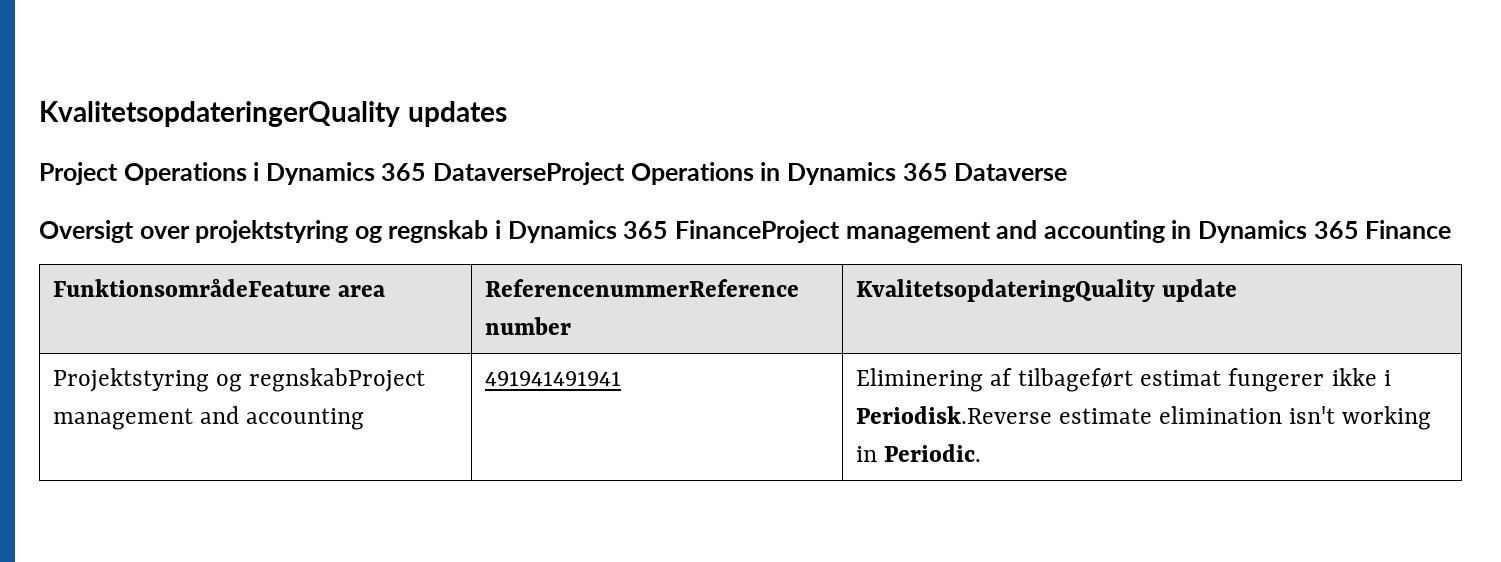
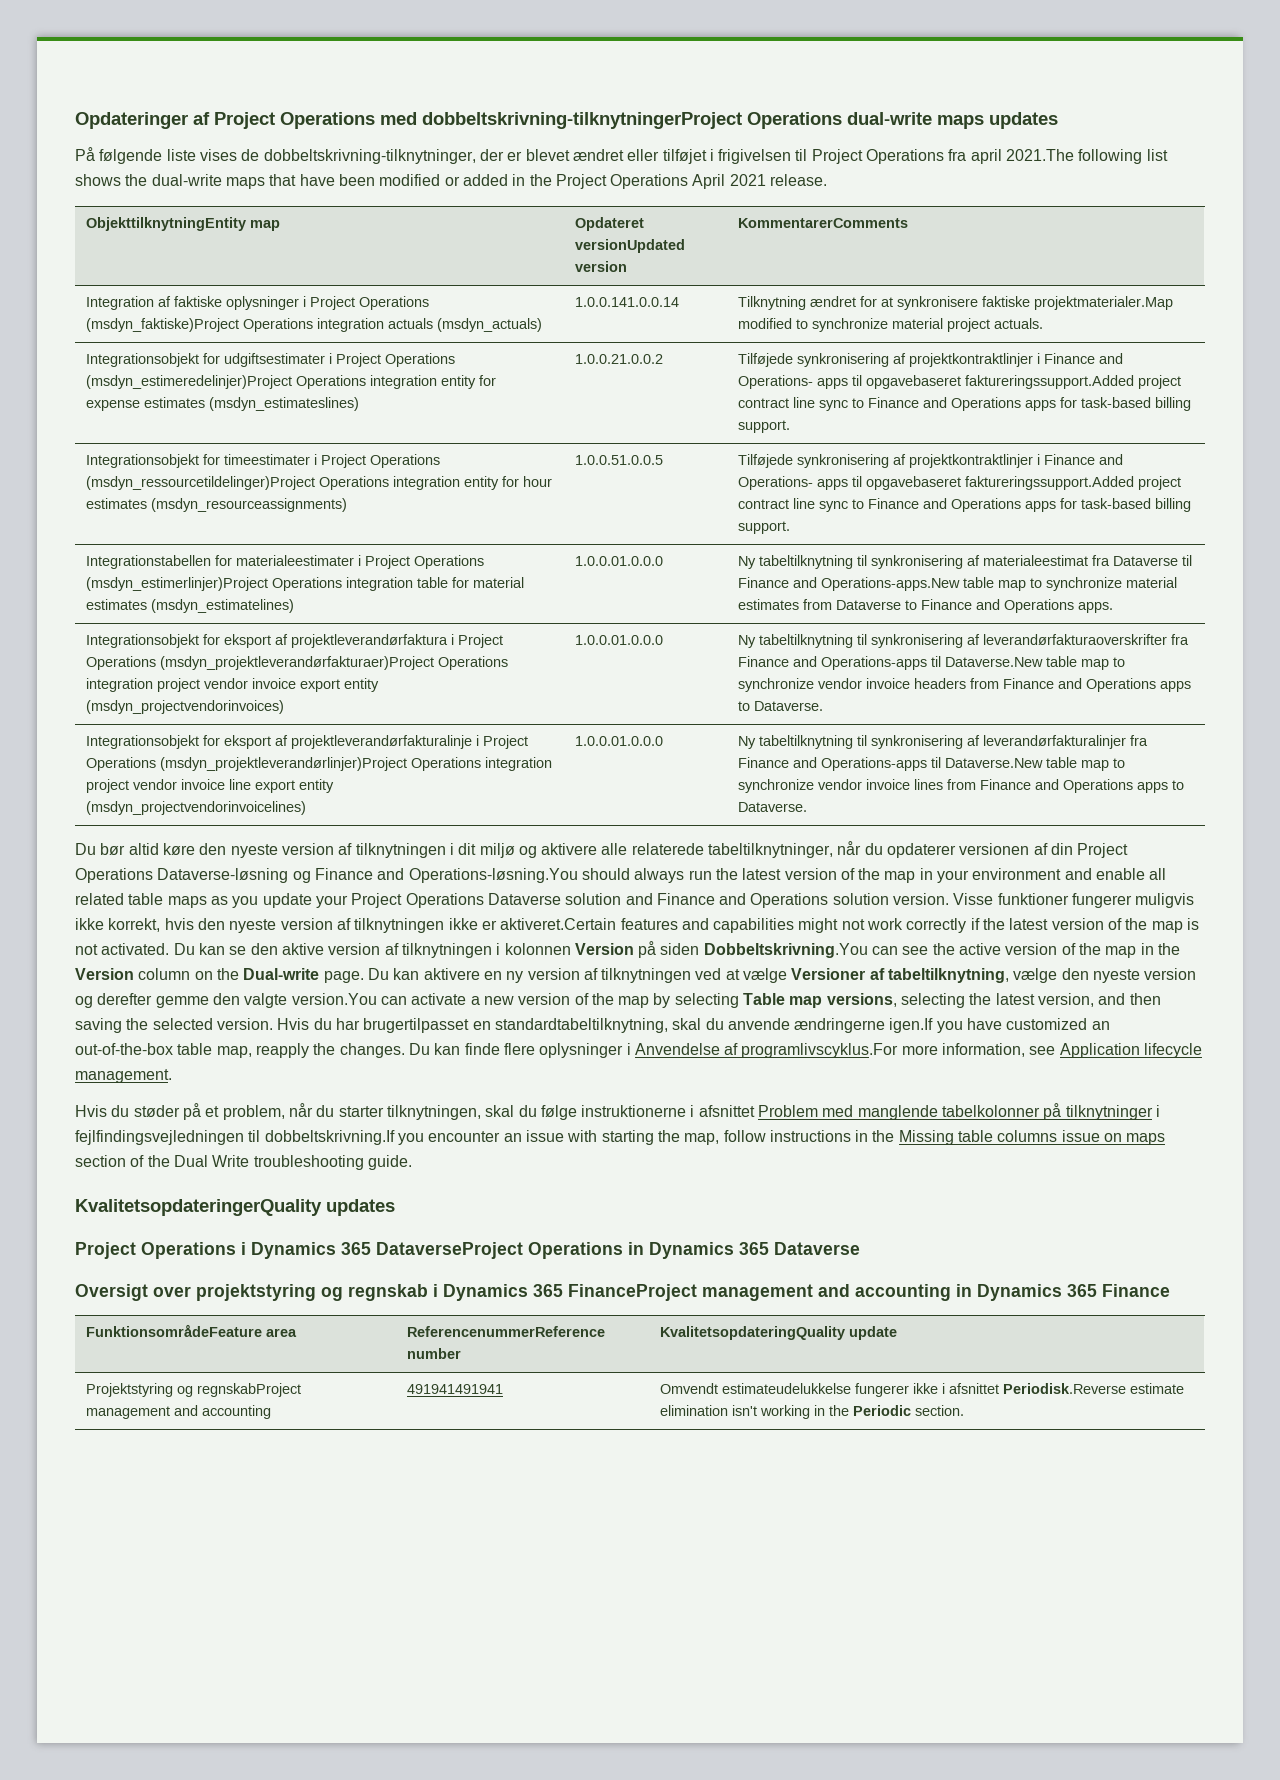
+ Opdateringer af Project Operations med dobbeltskrivning-tilknytningerProject Operations dual-write maps updates
+ På følgende liste vises de dobbeltskrivning-tilknytninger, der er blevet ændret eller tilføjet i frigivelsen til Project Operations fra april 2021.The following list shows the dual-write maps that have been modified or added in the Project Operations April 2021 release.
+ ObjekttilknytningEntity map | Opdateret versionUpdated version | KommentarerComments
+ Integration af faktiske oplysninger i Project Operations (msdyn_faktiske)Project Operations integration actuals (msdyn_actuals) | 1.0.0.141.0.0.14 | Tilknytning ændret for at synkronisere faktiske projektmaterialer.Map modified to synchronize material project actuals.
+ Integrationsobjekt for udgiftsestimater i Project Operations (msdyn_estimeredelinjer)Project Operations integration entity for expense estimates (msdyn_estimateslines) | 1.0.0.21.0.0.2 | Tilføjede synkronisering af projektkontraktlinjer i Finance and Operations- apps til opgavebaseret faktureringssupport.Added project contract line sync to Finance and Operations apps for task-based billing support.
+ Integrationsobjekt for timeestimater i Project Operations (msdyn_ressourcetildelinger)Project Operations integration entity for hour estimates (msdyn_resourceassignments) | 1.0.0.51.0.0.5 | Tilføjede synkronisering af projektkontraktlinjer i Finance and Operations- apps til opgavebaseret faktureringssupport.Added project contract line sync to Finance and Operations apps for task-based billing support.
+ Integrationstabellen for materialeestimater i Project Operations (msdyn_estimerlinjer)Project Operations integration table for material estimates (msdyn_estimatelines) | 1.0.0.01.0.0.0 | Ny tabeltilknytning til synkronisering af materialeestimat fra Dataverse til Finance and Operations-apps.New table map to synchronize material estimates from Dataverse to Finance and Operations apps.
+ Integrationsobjekt for eksport af projektleverandørfaktura i Project Operations (msdyn_projektleverandørfakturaer)Project Operations integration project vendor invoice export entity (msdyn_projectvendorinvoices) | 1.0.0.01.0.0.0 | Ny tabeltilknytning til synkronisering af leverandørfakturaoverskrifter fra Finance and Operations-apps til Dataverse.New table map to synchronize vendor invoice headers from Finance and Operations apps to Dataverse.
+ Integrationsobjekt for eksport af projektleverandørfakturalinje i Project Operations (msdyn_projektleverandørlinjer)Project Operations integration project vendor invoice line export entity (msdyn_projectvendorinvoicelines) | 1.0.0.01.0.0.0 | Ny tabeltilknytning til synkronisering af leverandørfakturalinjer fra Finance and Operations-apps til Dataverse.New table map to synchronize vendor invoice lines from Finance and Operations apps to Dataverse.
+ Du bør altid køre den nyeste version af tilknytningen i dit miljø og aktivere alle relaterede tabeltilknytninger, når du opdaterer versionen af din Project Operations Dataverse-løsning og Finance and Operations-løsning.You should always run the latest version of the map in your environment and enable all related table maps as you update your Project Operations Dataverse solution and Finance and Operations solution version. Visse funktioner fungerer muligvis ikke korrekt, hvis den nyeste version af tilknytningen ikke er aktiveret.Certain features and capabilities might not work correctly if the latest version of the map is not activated. Du kan se den aktive version af tilknytningen i kolonnen Version på siden Dobbeltskrivning.You can see the active version of the map in the Version column on the Dual-write page. Du kan aktivere en ny version af tilknytningen ved at vælge Versioner af tabeltilknytning, vælge den nyeste version og derefter gemme den valgte version.You can activate a new version of the map by selecting Table map versions, selecting the latest version, and then saving the selected version. Hvis du har brugertilpasset en standardtabeltilknytning, skal du anvende ændringerne igen.If you have customized an out-of-the-box table map, reapply the changes. Du kan finde flere oplysninger i Anvendelse af programlivscyklus.For more information, see Application lifecycle management.
+ Hvis du støder på et problem, når du starter tilknytningen, skal du følge instruktionerne i afsnittet Problem med manglende tabelkolonner på tilknytninger i fejlfindingsvejledningen til dobbeltskrivning.If you encounter an issue with starting the map, follow instructions in the Missing table columns issue on maps section of the Dual Write troubleshooting guide.
- Projektstyring og regnskabProject management and accounting | 491941491941 | Eliminering af tilbageført estimat fungerer ikke i Periodisk.Reverse estimate elimination isn't working in Periodic.
+ Projektstyring og regnskabProject management and accounting | 491941491941 | Omvendt estimateudelukkelse fungerer ikke i afsnittet Periodisk.Reverse estimate elimination isn't working in the Periodic section.

